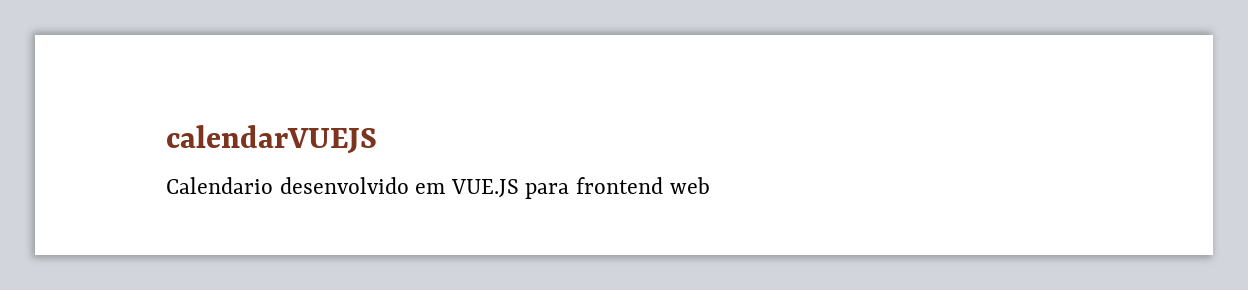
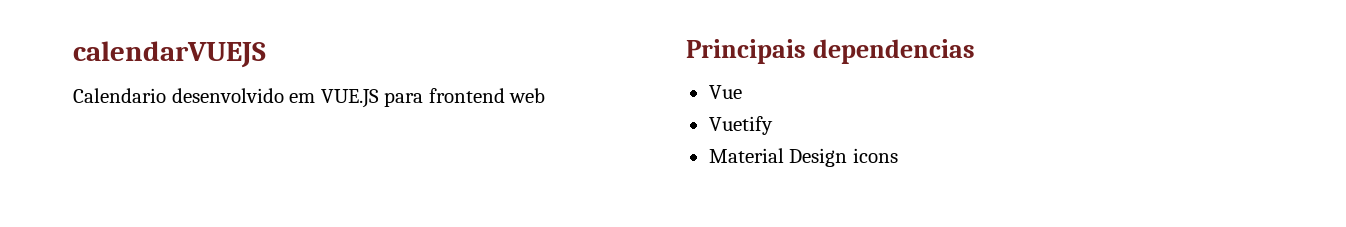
+ Principais dependencias
+ Vue
+ Vuetify
+ Material Design icons

